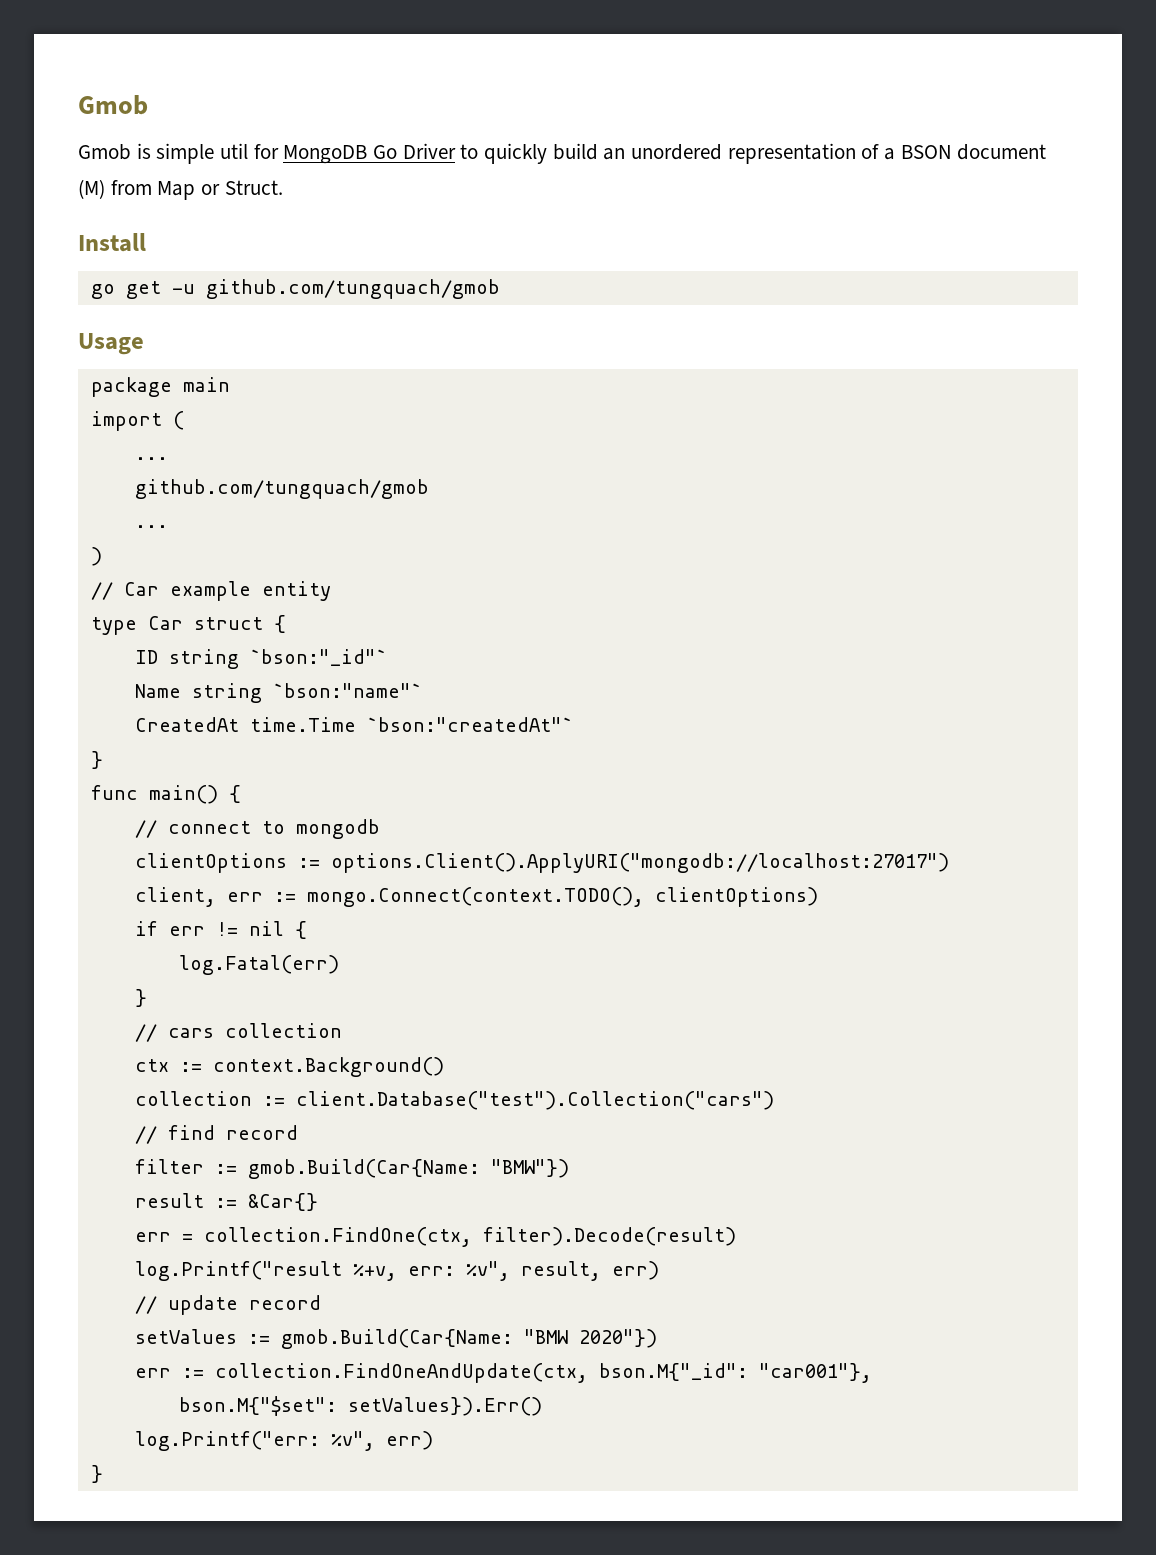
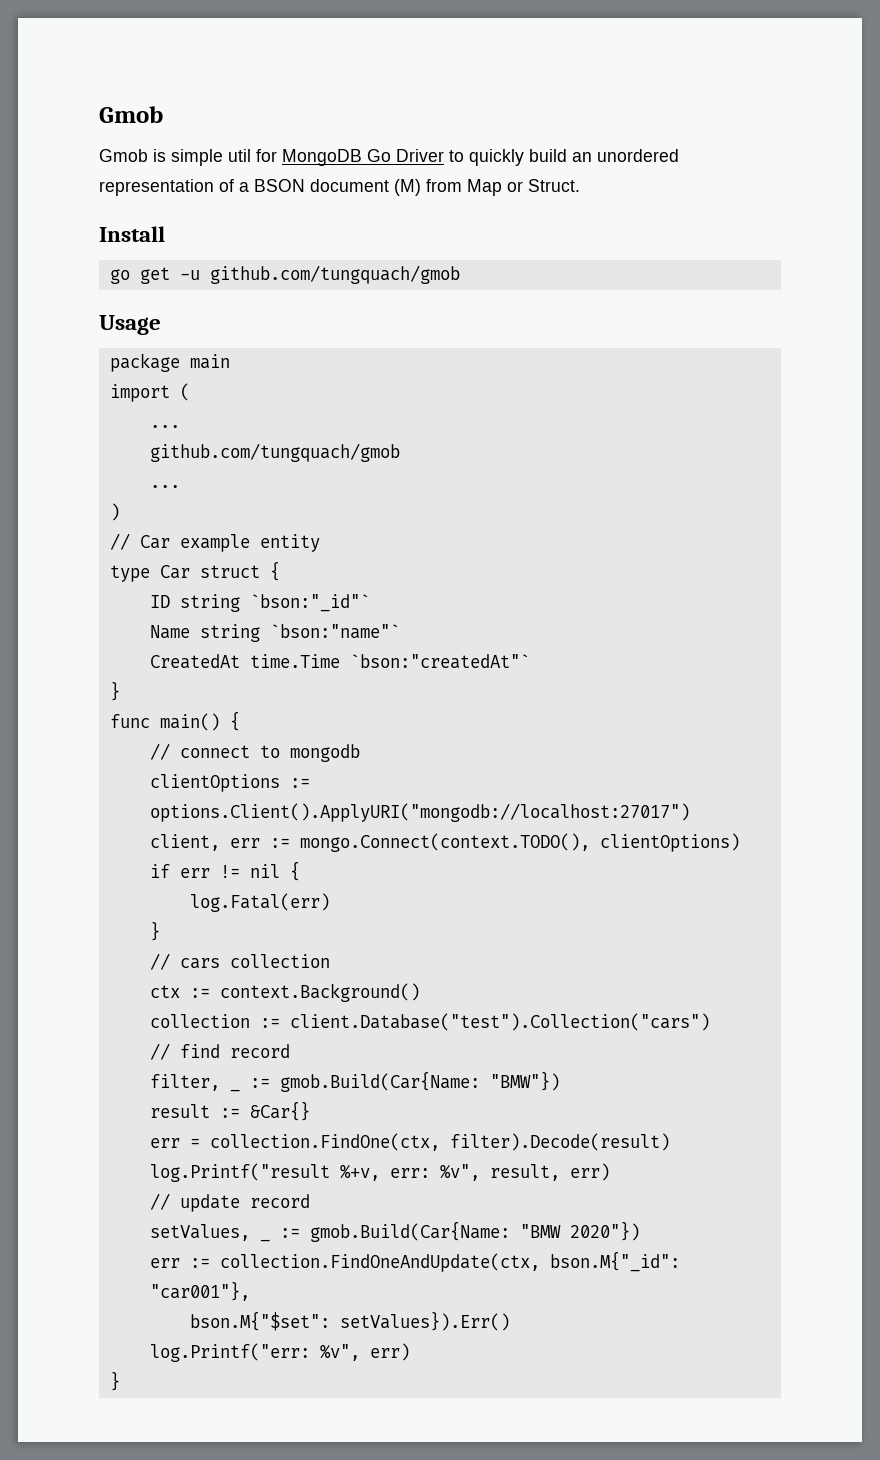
- filter := gmob.Build(Car{Name: "BMW"})
+ filter, _ := gmob.Build(Car{Name: "BMW"})
- setValues := gmob.Build(Car{Name: "BMW 2020"})
+ setValues, _ := gmob.Build(Car{Name: "BMW 2020"})

